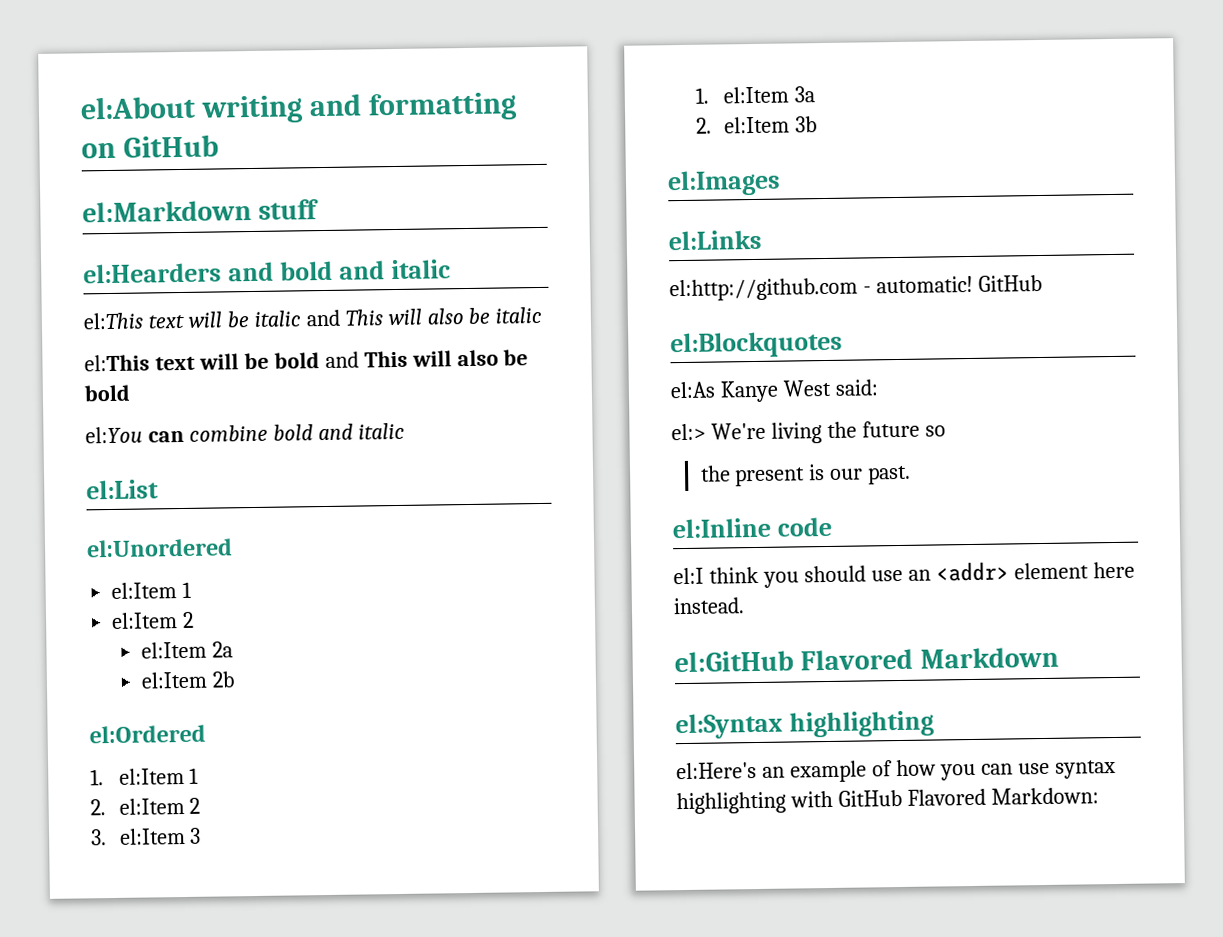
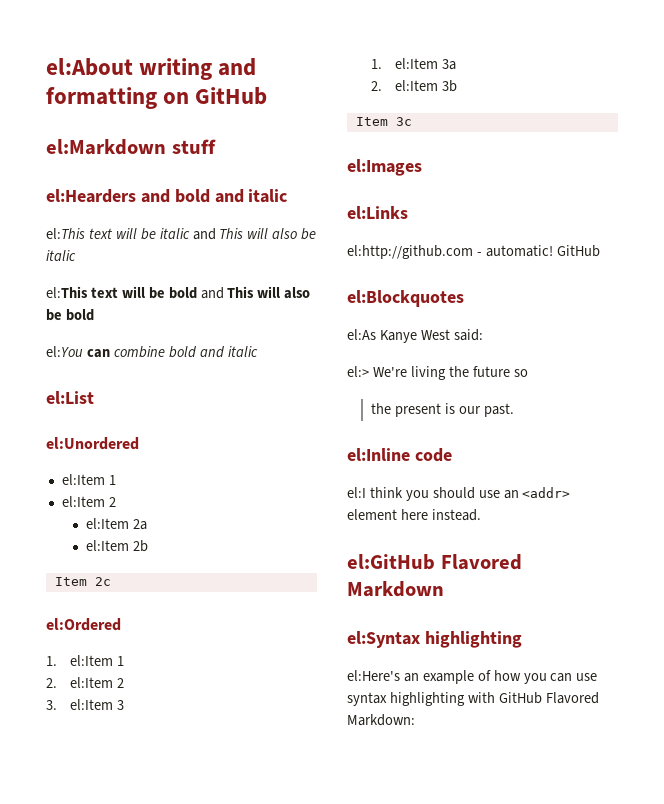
+ Item 2c
+ Item 3c

